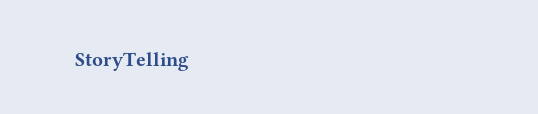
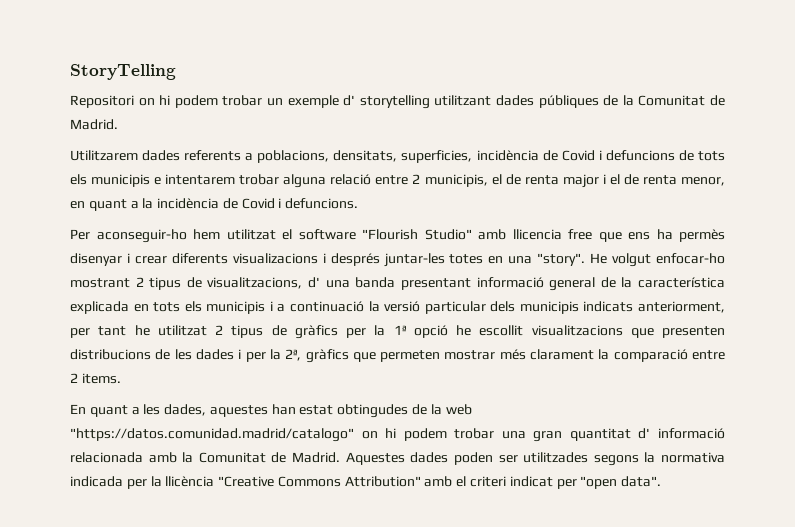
+ Repositori on hi podem trobar un exemple d' storytelling utilitzant dades públiques de la Comunitat de Madrid.
+ Utilitzarem dades referents a poblacions, densitats, superficies, incidència de Covid i defuncions de tots els municipis e intentarem trobar alguna relació entre 2 municipis, el de renta major i el de renta menor, en quant a la incidència de Covid i defuncions.
+ Per aconseguir-ho hem utilitzat el software "Flourish Studio" amb llicencia free que ens ha permès disenyar i crear diferents visualizacions i després juntar-les totes en una "story". He volgut enfocar-ho mostrant 2 tipus de visualitzacions, d' una banda presentant informació general de la característica explicada en tots els municipis i a continuació la versió particular dels municipis indicats anteriorment, per tant he utilitzat 2 tipus de gràfics per la 1ª opció he escollit visualitzacions que presenten distribucions de les dades i per la 2ª, gràfics que permeten mostrar més clarament la comparació entre 2 items.
+ En quant a les dades, aquestes han estat obtingudes de la web "https://datos.comunidad.madrid/catalogo" on hi podem trobar una gran quantitat d' informació relacionada amb la Comunitat de Madrid. Aquestes dades poden ser utilitzades segons la normativa indicada per la llicència "Creative Commons Attribution" amb el criteri indicat per "open data".

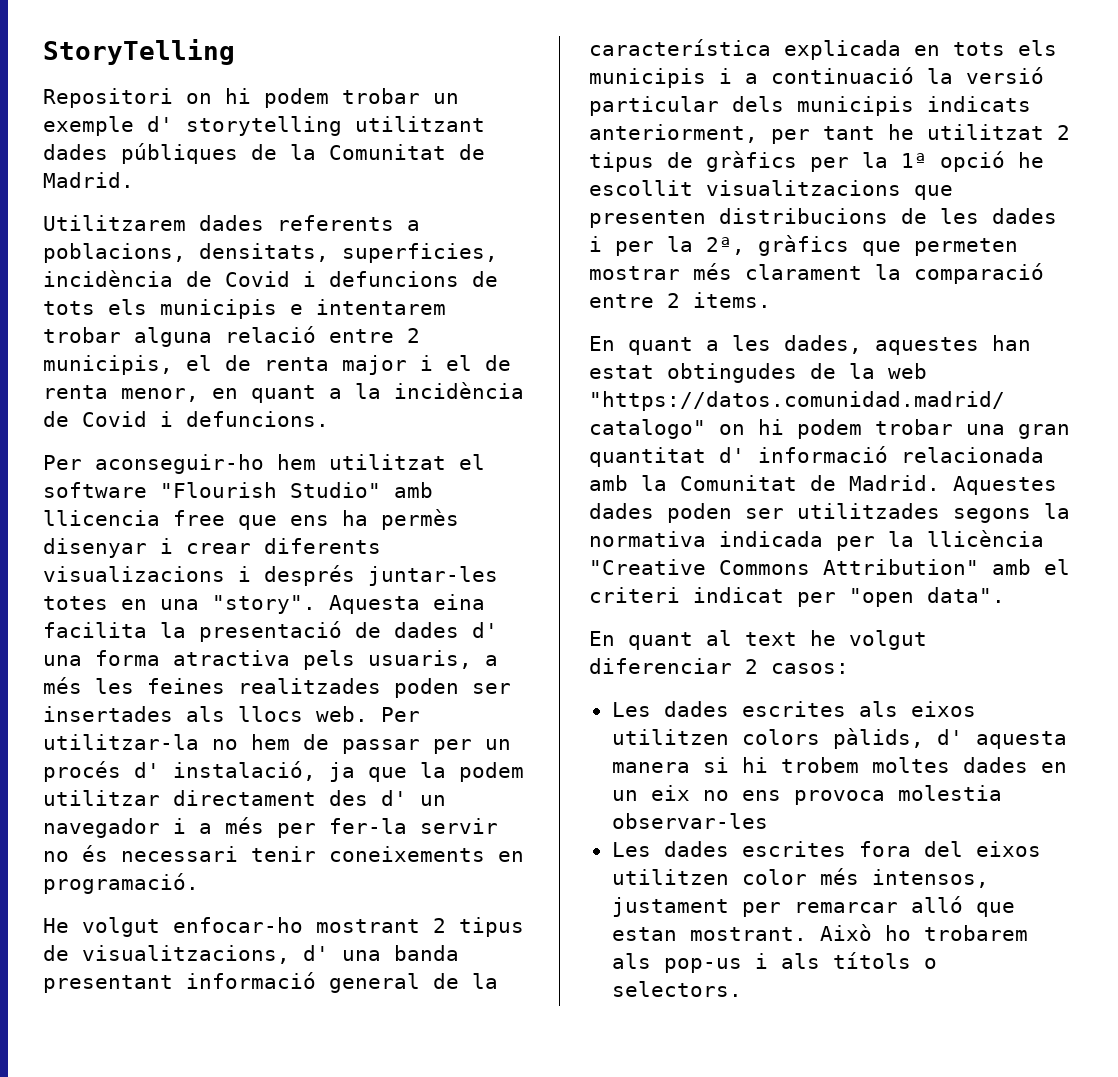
- Per aconseguir-ho hem utilitzat el software "Flourish Studio" amb llicencia free que ens ha permès disenyar i crear diferents visualizacions i després juntar-les totes en una "story". He volgut enfocar-ho mostrant 2 tipus de visualitzacions, d' una banda presentant informació general de la característica explicada en tots els municipis i a continuació la versió particular dels municipis indicats anteriorment, per tant he utilitzat 2 tipus de gràfics per la 1ª opció he escollit visualitzacions que presenten distribucions de les dades i per la 2ª, gràfics que permeten mostrar més clarament la comparació entre 2 items.
+ Per aconseguir-ho hem utilitzat el software "Flourish Studio" amb llicencia free que ens ha permès disenyar i crear diferents visualizacions i després juntar-les totes en una "story". Aquesta eina facilita la presentació de dades d' una forma atractiva pels usuaris, a més les feines realitzades poden ser insertades als llocs web. Per utilitzar-la no hem de passar per un procés d' instalació, ja que la podem utilitzar directament des d' un navegador i a més per fer-la servir no és necessari tenir coneixements en programació.
+ He volgut enfocar-ho mostrant 2 tipus de visualitzacions, d' una banda presentant informació general de la característica explicada en tots els municipis i a continuació la versió particular dels municipis indicats anteriorment, per tant he utilitzat 2 tipus de gràfics per la 1ª opció he escollit visualitzacions que presenten distribucions de les dades i per la 2ª, gràfics que permeten mostrar més clarament la comparació entre 2 items.
+ En quant al text he volgut diferenciar 2 casos:
+ Les dades escrites als eixos utilitzen colors pàlids, d' aquesta manera si hi trobem moltes dades en un eix no ens provoca molestia observar-les
+ Les dades escrites fora del eixos utilitzen color més intensos, justament per remarcar alló que estan mostrant. Això ho trobarem als pop-us i als títols o selectors.

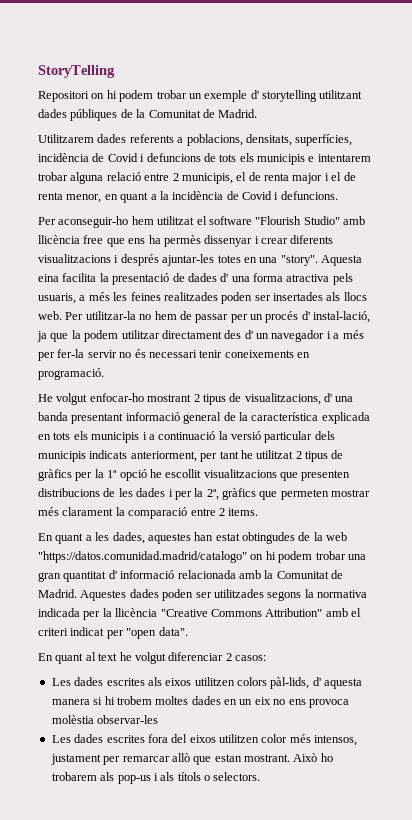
- Utilitzarem dades referents a poblacions, densitats, superficies, incidència de Covid i defuncions de tots els municipis e intentarem trobar alguna relació entre 2 municipis, el de renta major i el de renta menor, en quant a la incidència de Covid i defuncions.
+ Utilitzarem dades referents a poblacions, densitats, superfícies, incidència de Covid i defuncions de tots els municipis e intentarem trobar alguna relació entre 2 municipis, el de renta major i el de renta menor, en quant a la incidència de Covid i defuncions.
- Per aconseguir-ho hem utilitzat el software "Flourish Studio" amb llicencia free que ens ha permès disenyar i crear diferents visualizacions i després juntar-les totes en una "story".
+ Per aconseguir-ho hem utilitzat el software "Flourish Studio" amb llicència free que ens ha permès dissenyar i crear diferents visualitzacions i després ajuntar-les totes en una "story".
- Per utilitzar-la no hem de passar per un procés d' instalació, ja que la podem utilitzar directament des d' un navegador i a més per fer-la servir no és necessari tenir coneixements en programació.
+ Per utilitzar-la no hem de passar per un procés d' instal-lació, ja que la podem utilitzar directament des d' un navegador i a més per fer-la servir no és necessari tenir coneixements en programació.
- Les dades escrites als eixos utilitzen colors pàlids, d' aquesta manera si hi trobem moltes dades en un eix no ens provoca molestia observar-les
+ Les dades escrites als eixos utilitzen colors pàl-lids, d' aquesta manera si hi trobem moltes dades en un eix no ens provoca molèstia observar-les
- Les dades escrites fora del eixos utilitzen color més intensos, justament per remarcar alló que estan mostrant.
+ Les dades escrites fora del eixos utilitzen color més intensos, justament per remarcar allò que estan mostrant.

